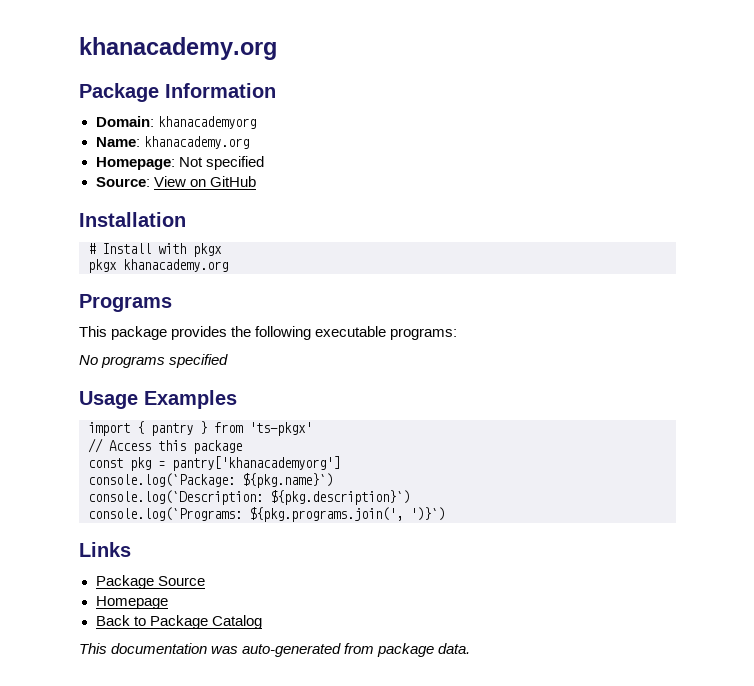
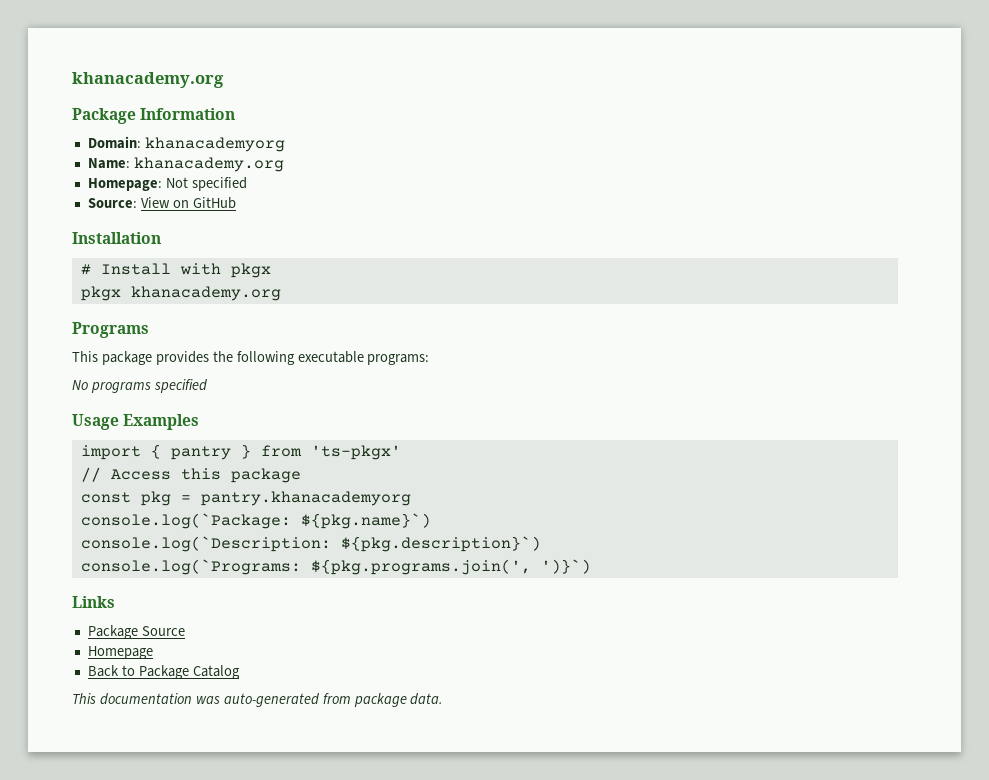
- const pkg = pantry['khanacademyorg']
+ const pkg = pantry.khanacademyorg

